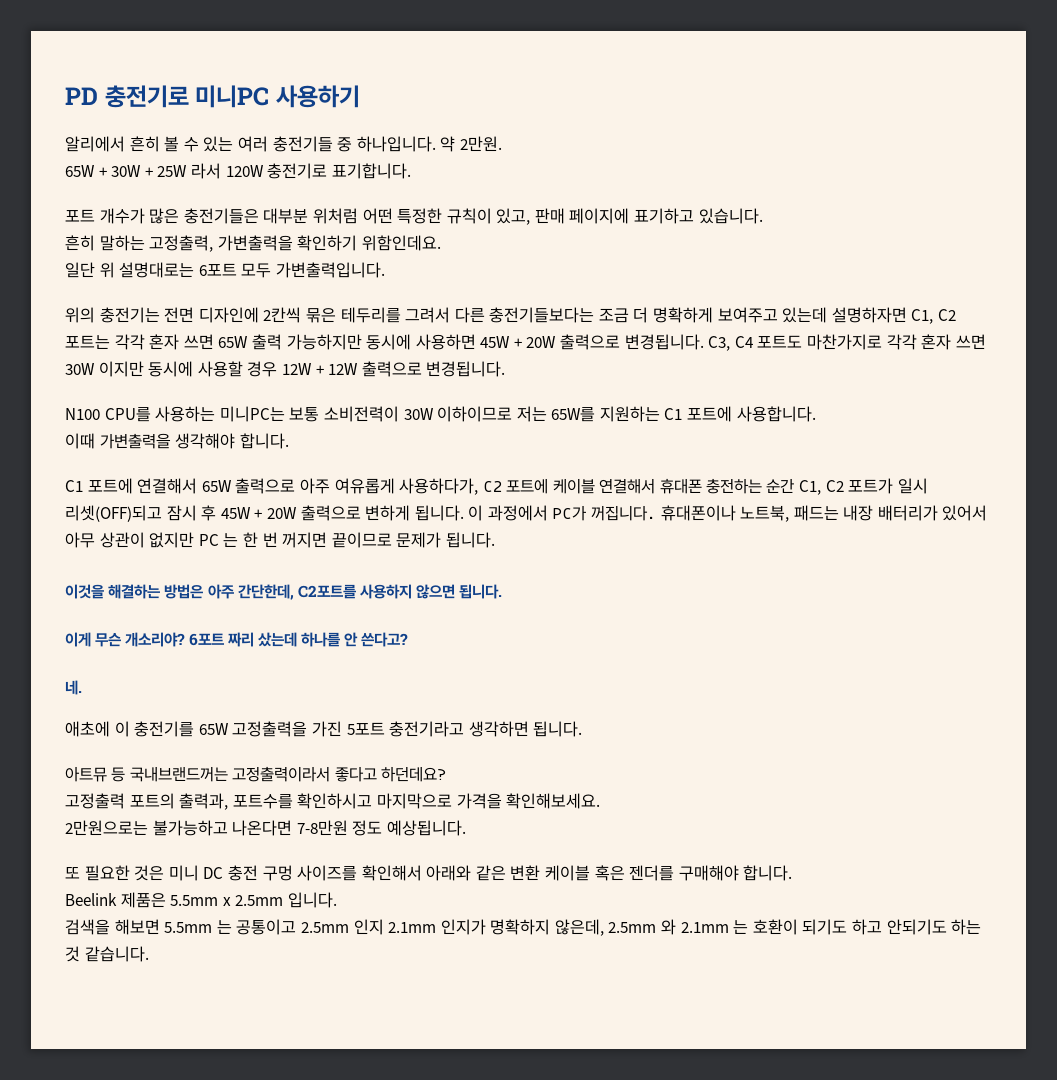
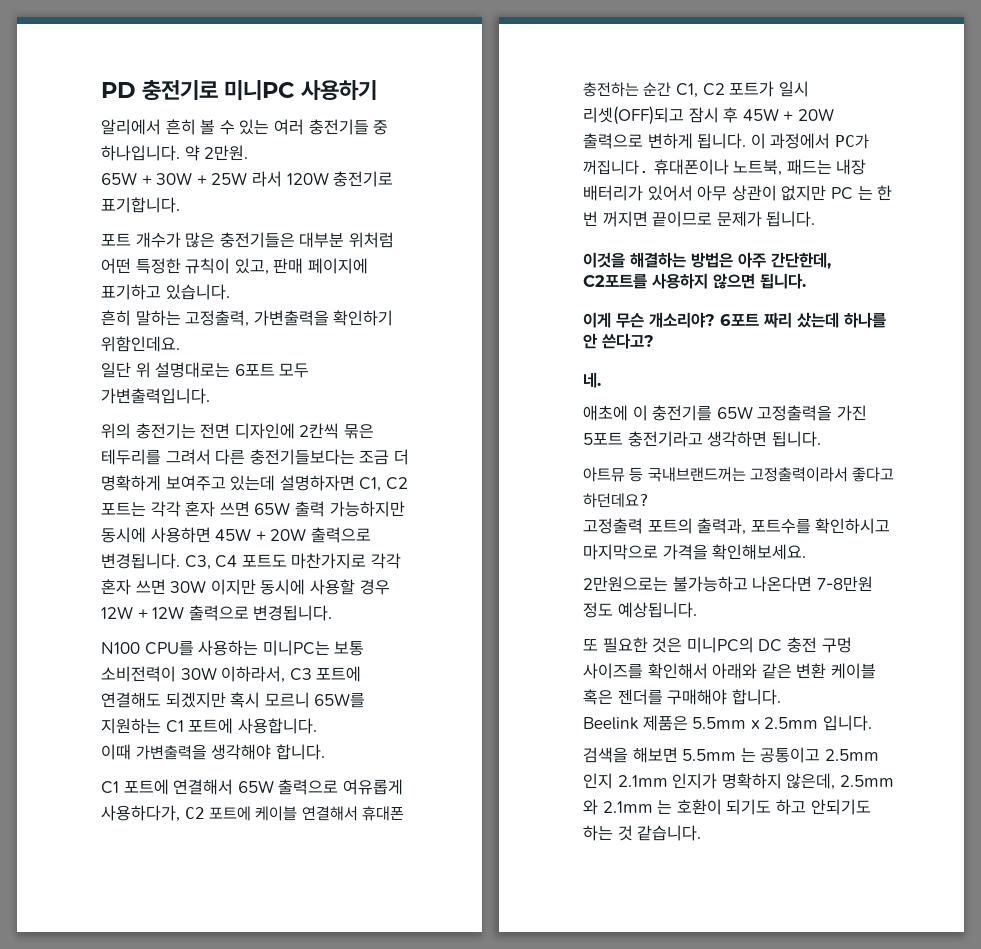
- N100 CPU를 사용하는 미니PC는 보통 소비전력이 30W 이하이므로 저는 65W를 지원하는 C1 포트에 사용합니다.
+ N100 CPU를 사용하는 미니PC는 보통 소비전력이 30W 이하라서, C3 포트에 연결해도 되겠지만 혹시 모르니 65W를 지원하는 C1 포트에 사용합니다.
- C1 포트에 연결해서 65W 출력으로 아주 여유롭게 사용하다가, C2 포트에 케이블 연결해서 휴대폰 충전하는 순간 C1, C2 포트가 일시 리셋(OFF)되고 잠시 후 45W + 20W 출력으로 변하게 됩니다.
+ C1 포트에 연결해서 65W 출력으로 여유롭게 사용하다가, C2 포트에 케이블 연결해서 휴대폰 충전하는 순간 C1, C2 포트가 일시 리셋(OFF)되고 잠시 후 45W + 20W 출력으로 변하게 됩니다.
- 또 필요한 것은 미니 DC 충전 구멍 사이즈를 확인해서 아래와 같은 변환 케이블 혹은 젠더를 구매해야 합니다.
+ 또 필요한 것은 미니PC의 DC 충전 구멍 사이즈를 확인해서 아래와 같은 변환 케이블 혹은 젠더를 구매해야 합니다.

